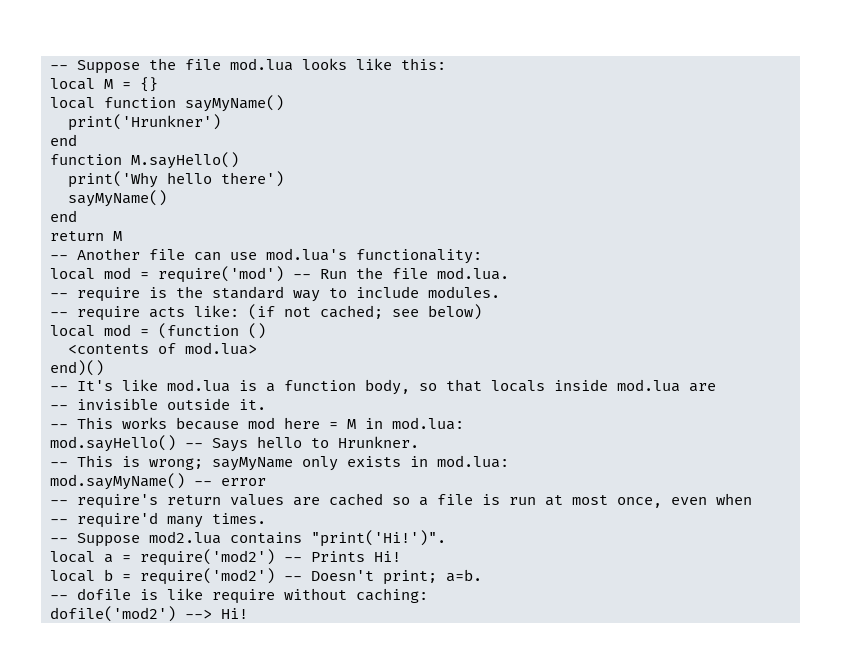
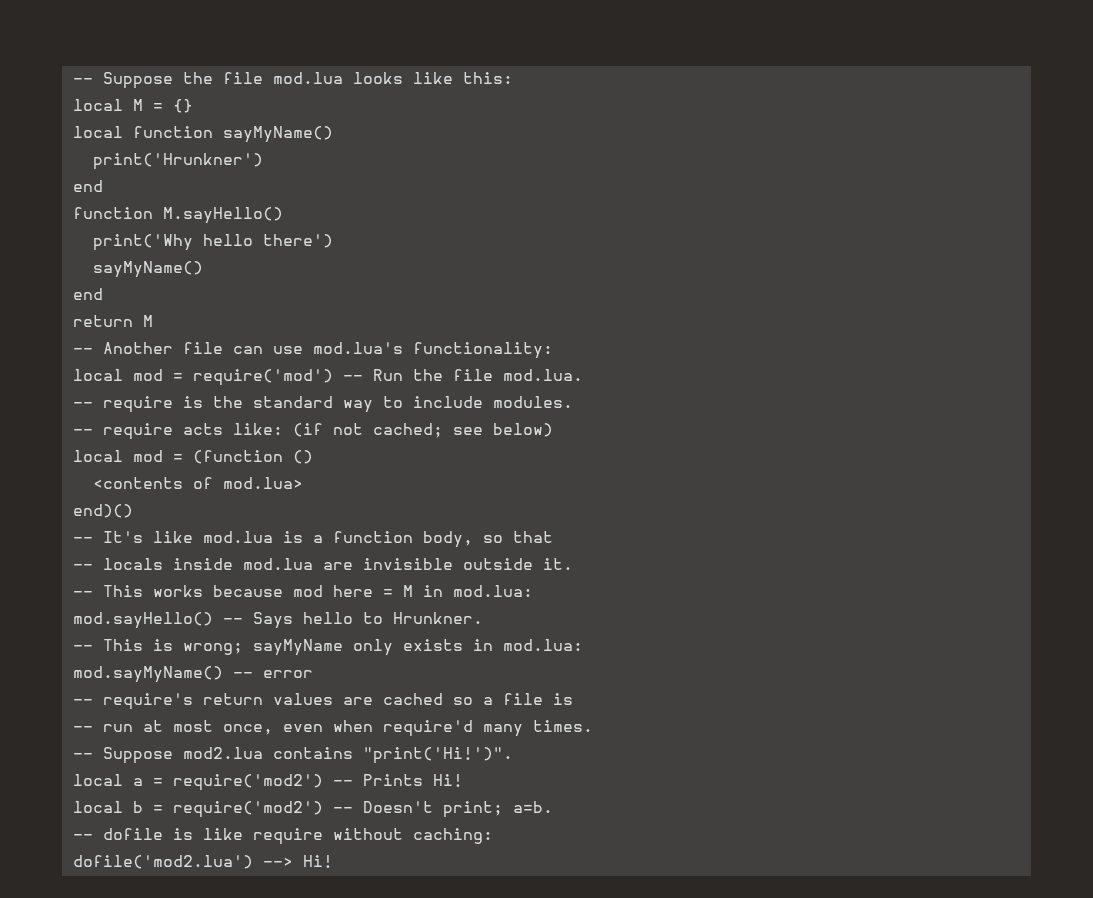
- -- It's like mod.lua is a function body, so that locals inside mod.lua are
- -- invisible outside it.
+ -- It's like mod.lua is a function body, so that
+ -- locals inside mod.lua are invisible outside it.
- -- require's return values are cached so a file is run at most once, even when
- -- require'd many times.
+ -- require's return values are cached so a file is
+ -- run at most once, even when require'd many times.
- dofile('mod2') --> Hi!
+ dofile('mod2.lua') --> Hi!

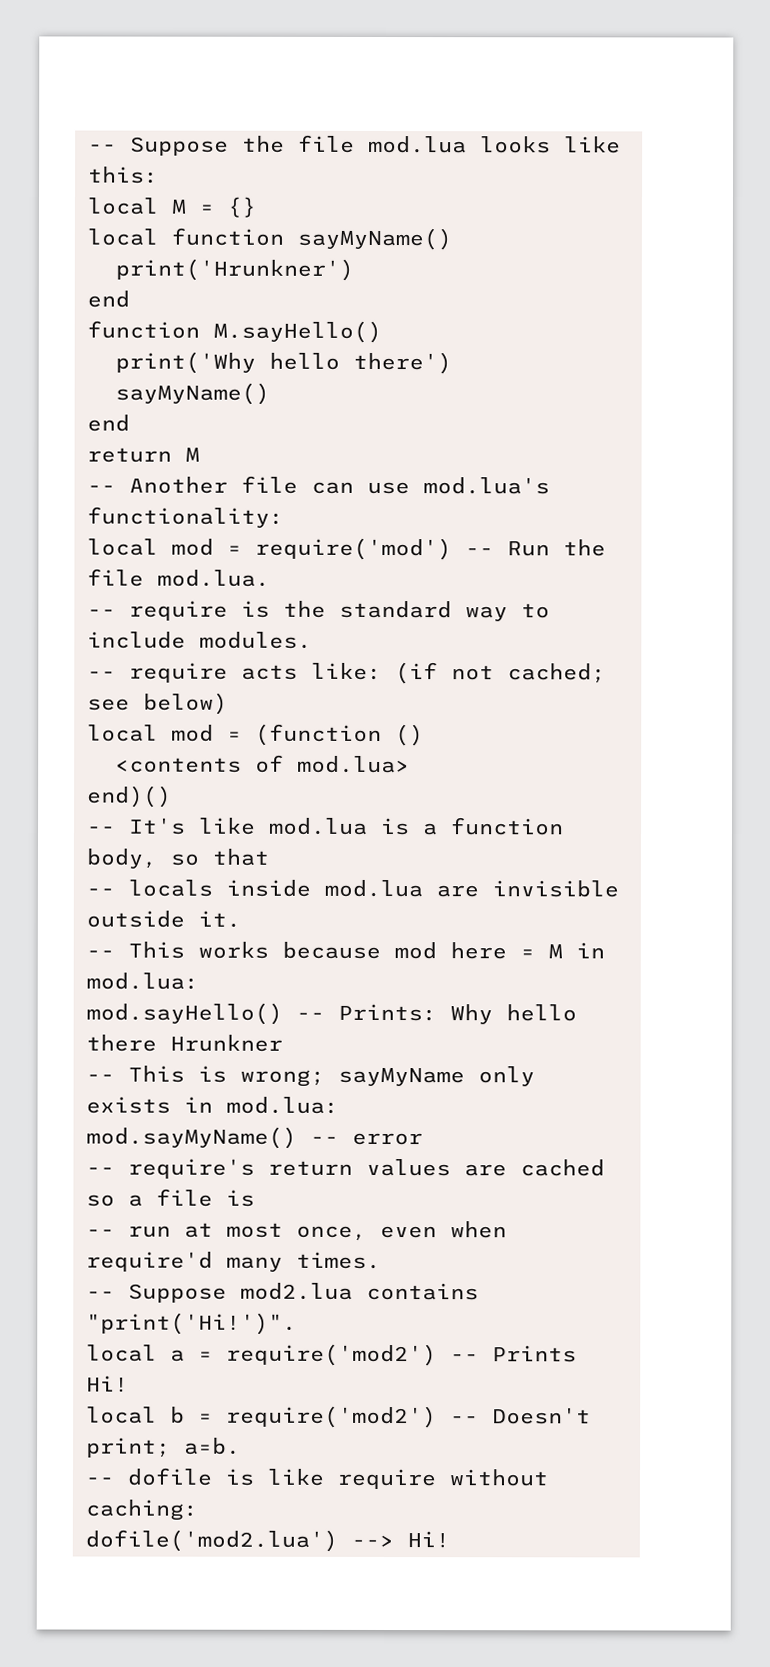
- mod.sayHello() -- Says hello to Hrunkner.
+ mod.sayHello() -- Prints: Why hello there Hrunkner

